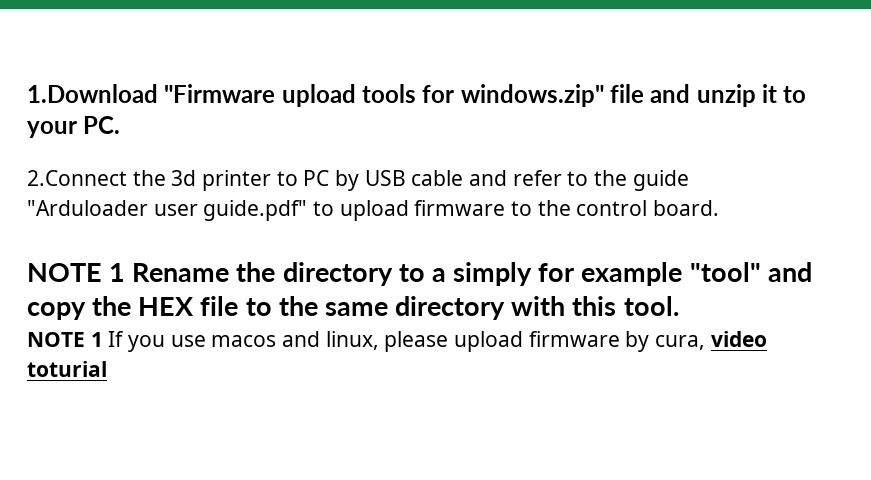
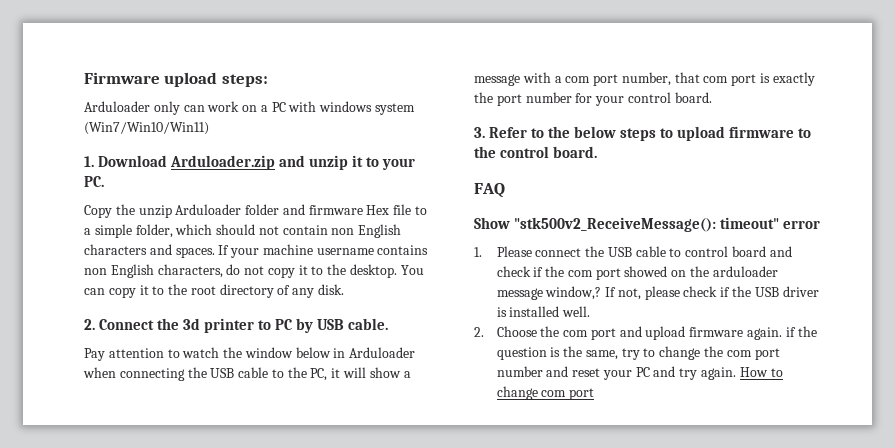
- 1.Download "Firmware upload tools for windows.zip" file and unzip it to your PC.
+ Firmware upload steps:
+ Arduloader only can work on a PC with windows system (Win7/Win10/Win11)
+ 1. Download Arduloader.zip and unzip it to your PC.
- 2.Connect the 3d printer to PC by USB cable and refer to the guide "Arduloader user guide.pdf" to upload firmware to the control board.
+ Copy the unzip Arduloader folder and firmware Hex file to a simple folder, which should not contain non English characters and spaces. If your machine username contains non English characters, do not copy it to the desktop. You can copy it to the root directory of any disk.
+ 2. Connect the 3d printer to PC by USB cable.
+ Pay attention to watch the window below in Arduloader when connecting the USB cable to the PC, it will show a message with a com port number, that com port is exactly the port number for your control board.
+ 3. Refer to the below steps to upload firmware to the control board.
- NOTE 1 Rename the directory to a simply for example "tool" and copy the HEX file to the same directory with this tool.
- NOTE 1 If you use macos and linux, please upload firmware by cura, video toturial
+ FAQ
+ Show "stk500v2_ReceiveMessage(): timeout" error
+ 1. Please connect the USB cable to control board and check if the com port showed on the arduloader message window,? If not, please check if the USB driver is installed well.
+ 2. Choose the com port and upload firmware again. if the question is the same, try to change the com port number and reset your PC and try again. How to change com port

